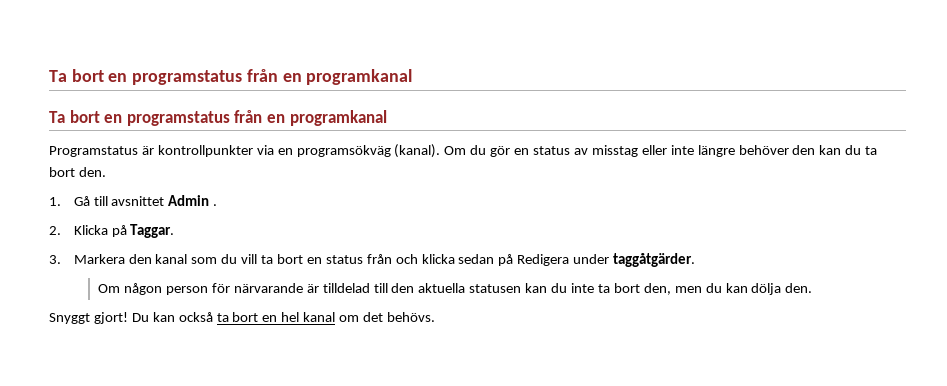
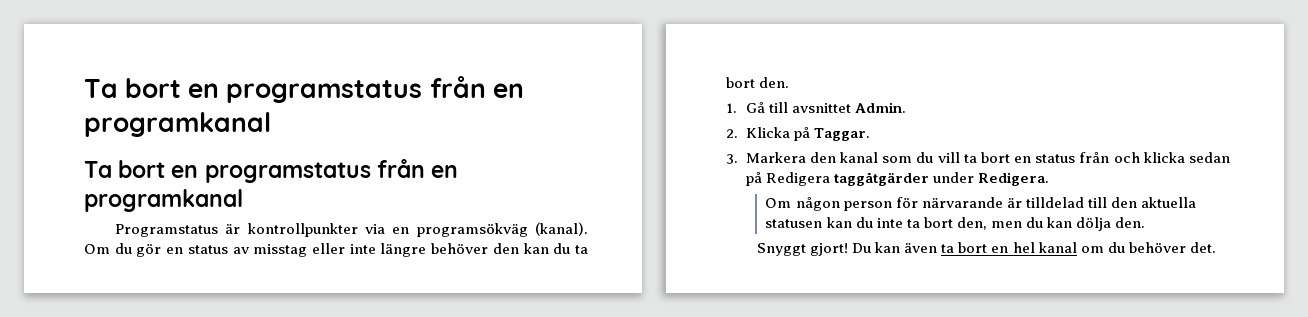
- 1. Gå till avsnittet Admin .
+ 1. Gå till avsnittet Admin.
- 3. Markera den kanal som du vill ta bort en status från och klicka sedan på Redigera under taggåtgärder.
+ 3. Markera den kanal som du vill ta bort en status från och klicka sedan på Redigera taggåtgärder under Redigera.
- Du kan också ta bort en hel kanal om det behövs.
+ Du kan även ta bort en hel kanal om du behöver det.

